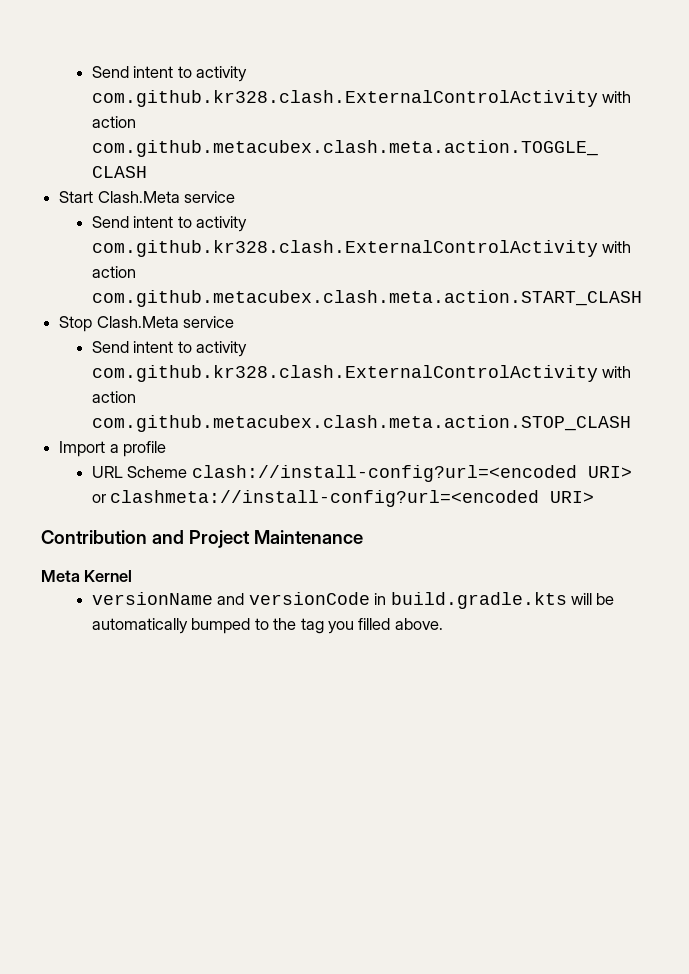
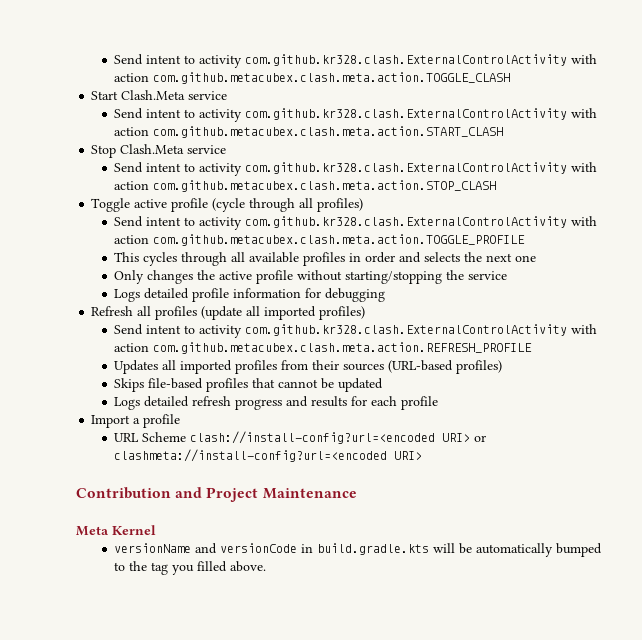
+ Toggle active profile (cycle through all profiles)
+ Send intent to activity com.github.kr328.clash.ExternalControlActivity with action com.github.metacubex.clash.meta.action.TOGGLE_PROFILE
+ This cycles through all available profiles in order and selects the next one
+ Only changes the active profile without starting/stopping the service
+ Logs detailed profile information for debugging
+ Refresh all profiles (update all imported profiles)
+ Send intent to activity com.github.kr328.clash.ExternalControlActivity with action com.github.metacubex.clash.meta.action.REFRESH_PROFILE
+ Updates all imported profiles from their sources (URL-based profiles)
+ Skips file-based profiles that cannot be updated
+ Logs detailed refresh progress and results for each profile

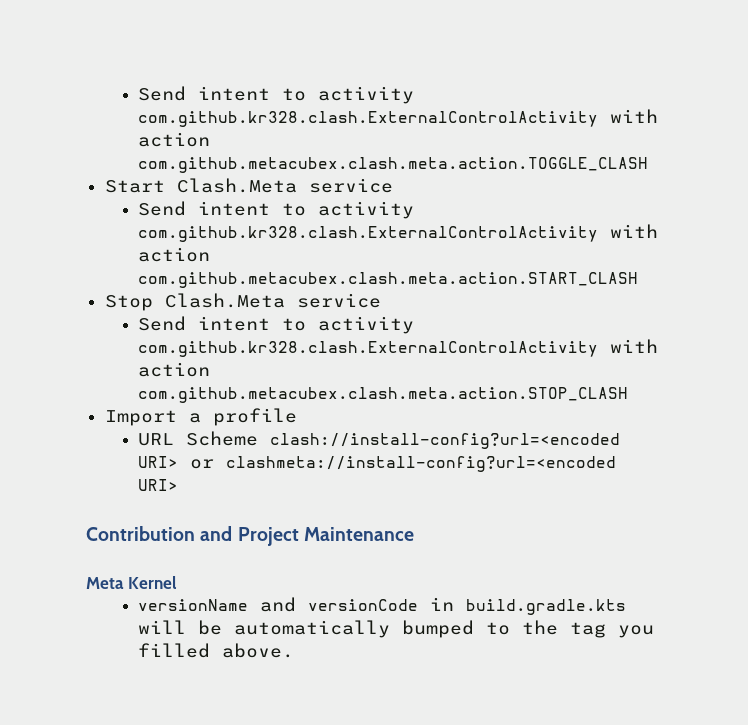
- Toggle active profile (cycle through all profiles)
- Send intent to activity com.github.kr328.clash.ExternalControlActivity with action com.github.metacubex.clash.meta.action.TOGGLE_PROFILE
- This cycles through all available profiles in order and selects the next one
- Only changes the active profile without starting/stopping the service
- Logs detailed profile information for debugging
- Refresh all profiles (update all imported profiles)
- Send intent to activity com.github.kr328.clash.ExternalControlActivity with action com.github.metacubex.clash.meta.action.REFRESH_PROFILE
- Updates all imported profiles from their sources (URL-based profiles)
- Skips file-based profiles that cannot be updated
- Logs detailed refresh progress and results for each profile

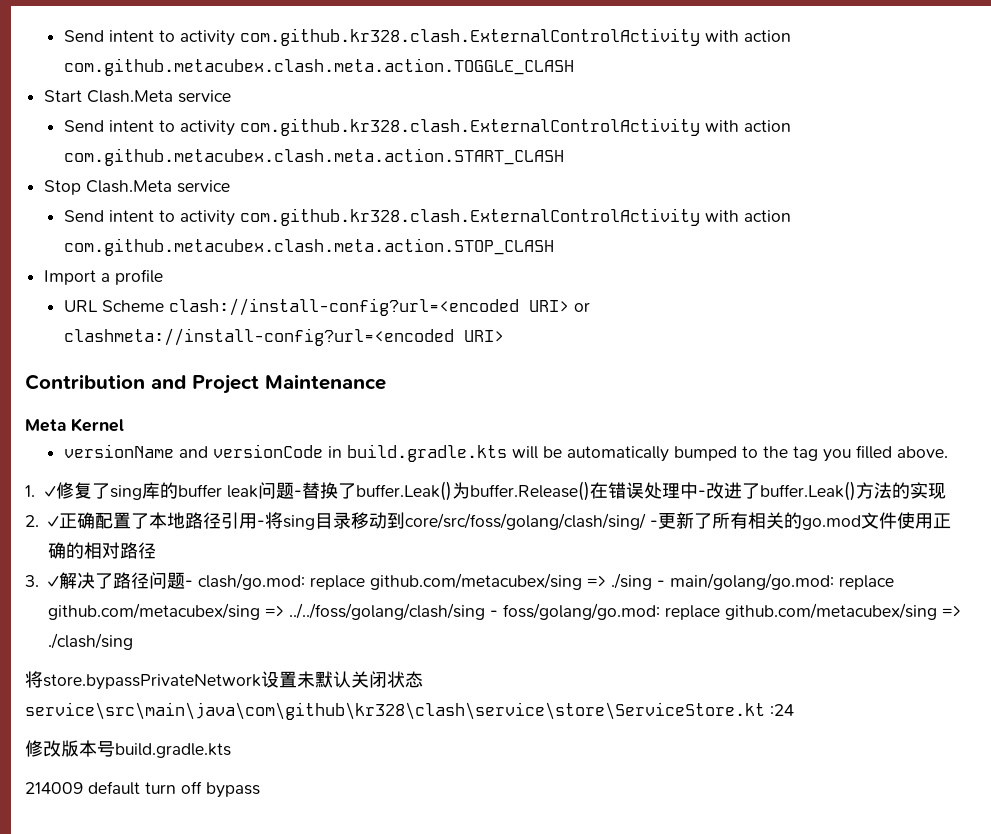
+ 1. ✓修复了sing库的buffer leak问题-替换了buffer.Leak()为buffer.Release()在错误处理中-改进了buffer.Leak()方法的实现
+ 2. ✓正确配置了本地路径引用-将sing目录移动到core/src/foss/golang/clash/sing/ -更新了所有相关的go.mod文件使用正确的相对路径
+ 3. ✓解决了路径问题- clash/go.mod: replace github.com/metacubex/sing => ./sing - main/golang/go.mod: replace github.com/metacubex/sing => ../../foss/golang/clash/sing - foss/golang/go.mod: replace github.com/metacubex/sing => ./clash/sing
+ 将store.bypassPrivateNetwork设置未默认关闭状态service\src\main\java\com\github\kr328\clash\service\store\ServiceStore.kt :24
+ 修改版本号build.gradle.kts
+ 214009 default turn off bypass

